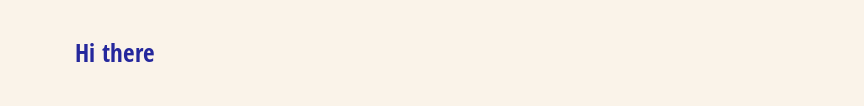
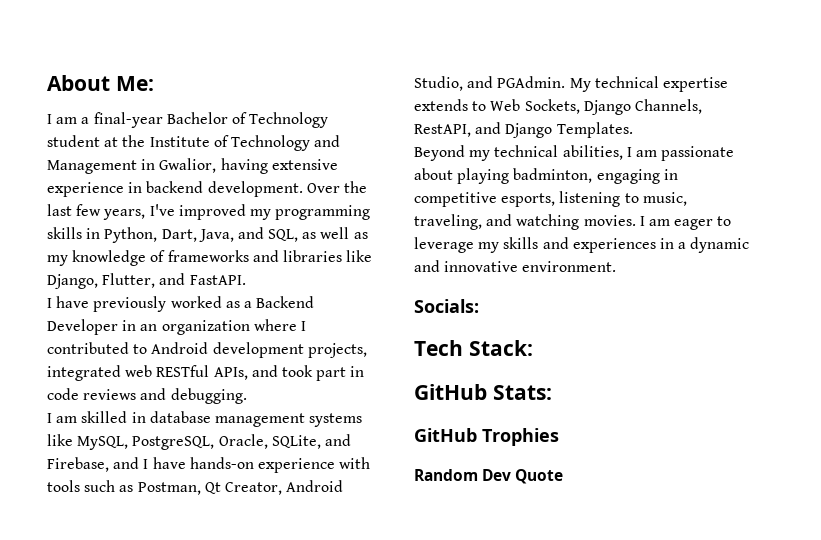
- Hi there
+ About Me:
+ I am a final-year Bachelor of Technology student at the Institute of Technology and Management in Gwalior, having extensive experience in backend development. Over the last few years, I've improved my programming skills in Python, Dart, Java, and SQL, as well as my knowledge of frameworks and libraries like Django, Flutter, and FastAPI.
+ I have previously worked as a Backend Developer in an organization where I contributed to Android development projects, integrated web RESTful APIs, and took part in code reviews and debugging.
+ I am skilled in database management systems like MySQL, PostgreSQL, Oracle, SQLite, and Firebase, and I have hands-on experience with tools such as Postman, Qt Creator, Android Studio, and PGAdmin. My technical expertise extends to Web Sockets, Django Channels, RestAPI, and Django Templates.
+ Beyond my technical abilities, I am passionate about playing badminton, engaging in competitive esports, listening to music, traveling, and watching movies. I am eager to leverage my skills and experiences in a dynamic and innovative environment.
+ Socials:
+ Tech Stack:
+ GitHub Stats:
+ GitHub Trophies
+ Random Dev Quote

